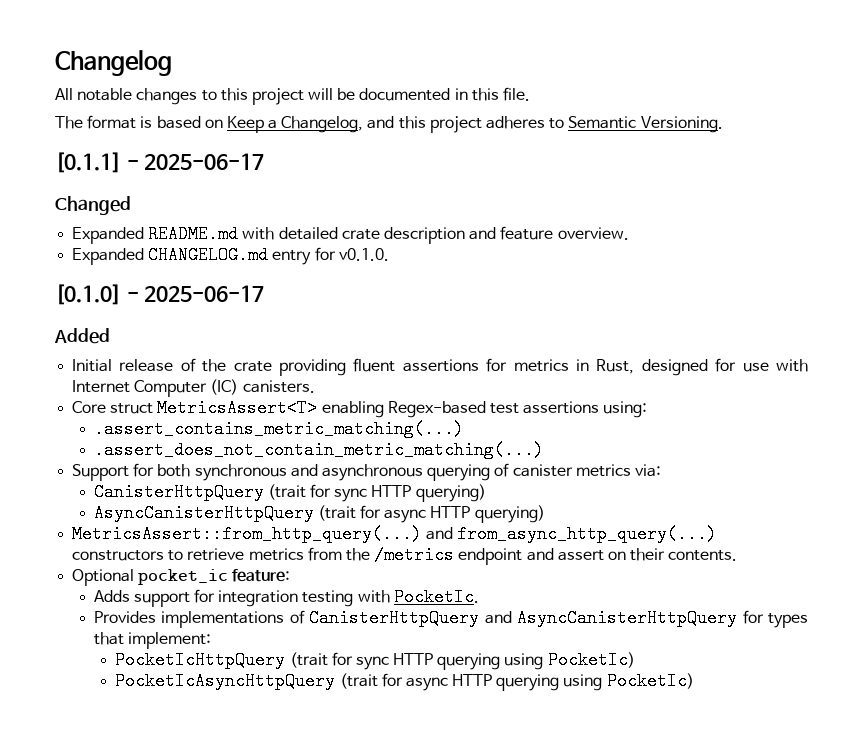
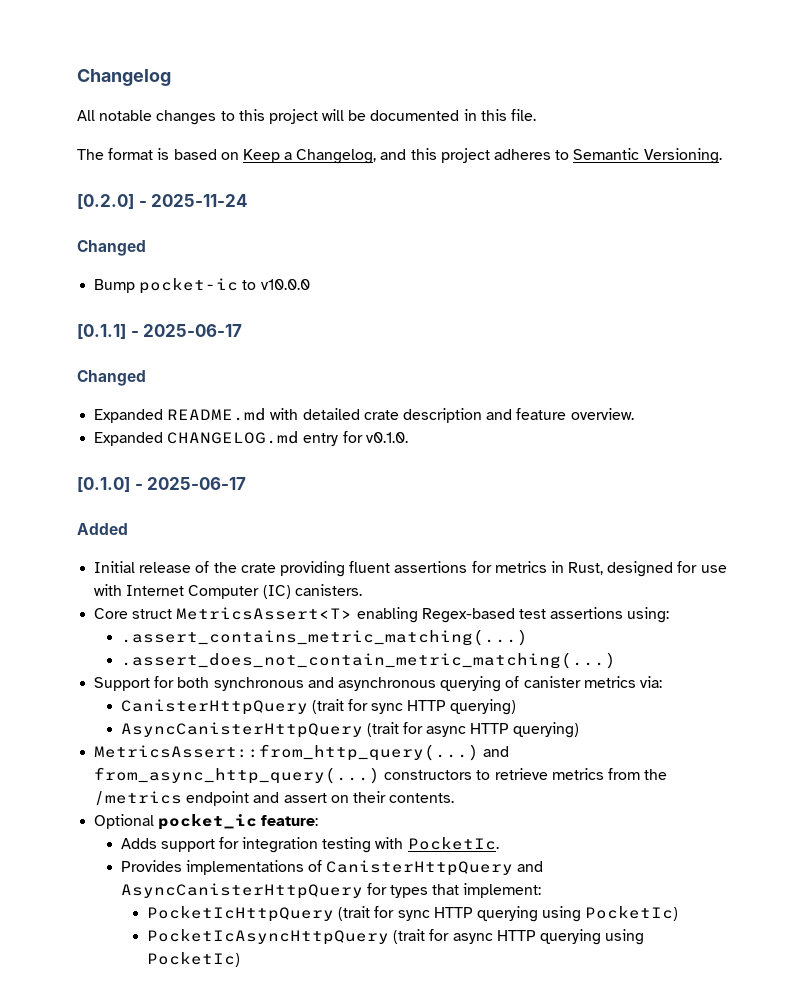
+ [0.2.0] - 2025-11-24
+ Changed
+ Bump pocket-ic to v10.0.0

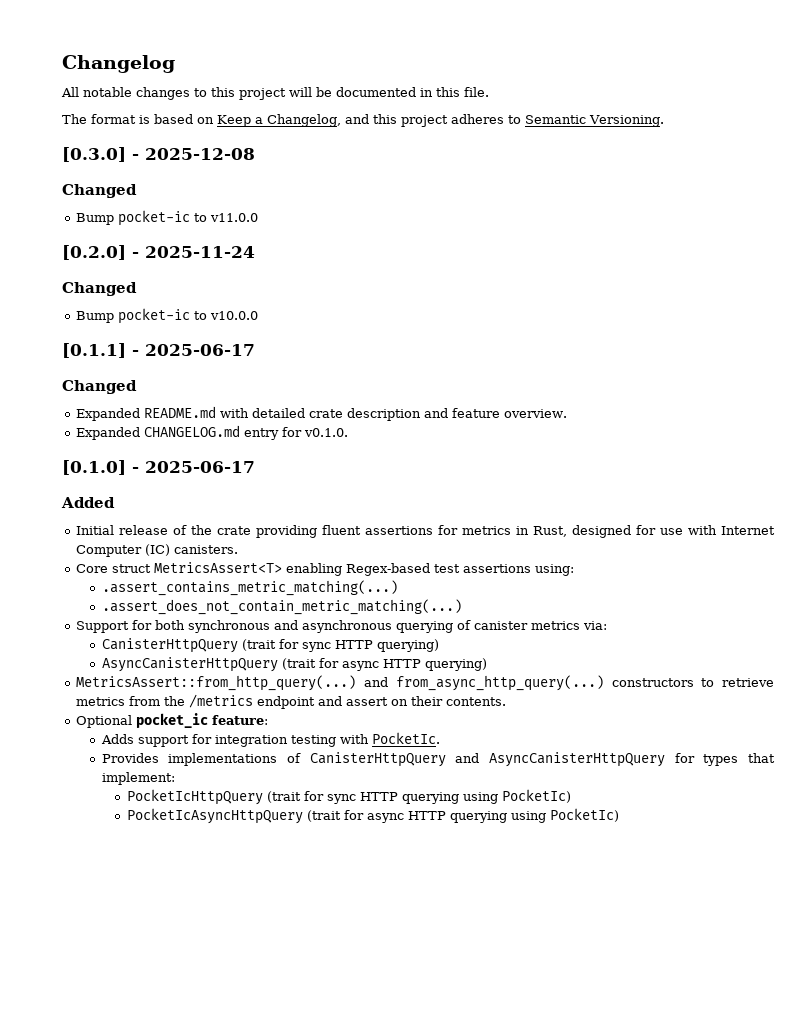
+ [0.3.0] - 2025-12-08
+ Changed
+ Bump pocket-ic to v11.0.0

